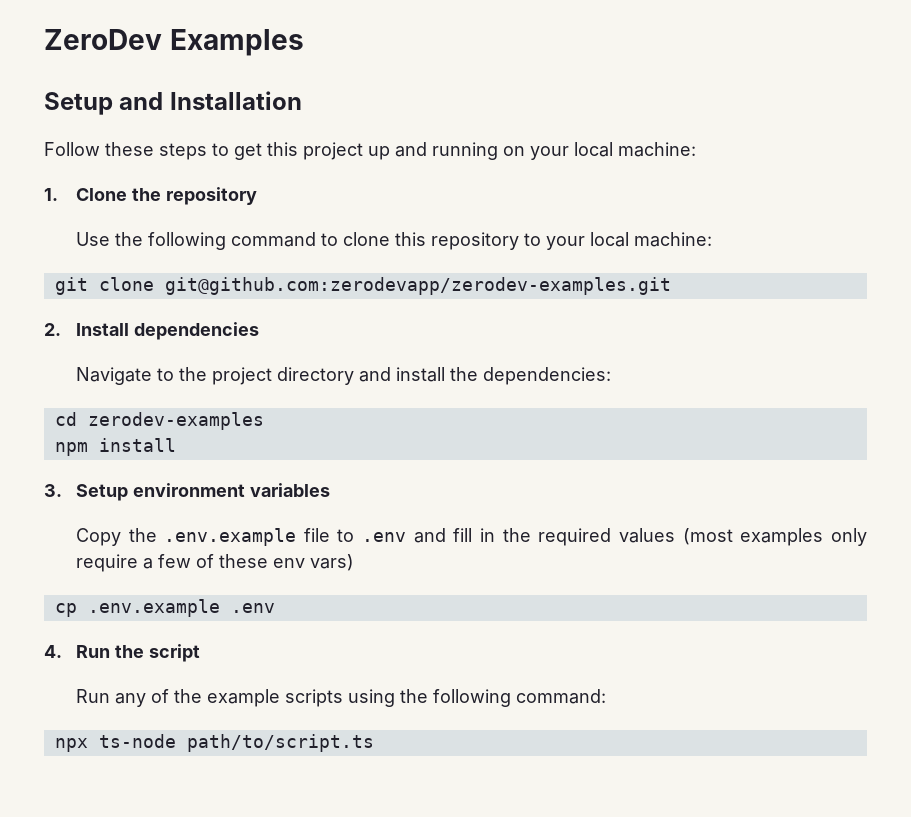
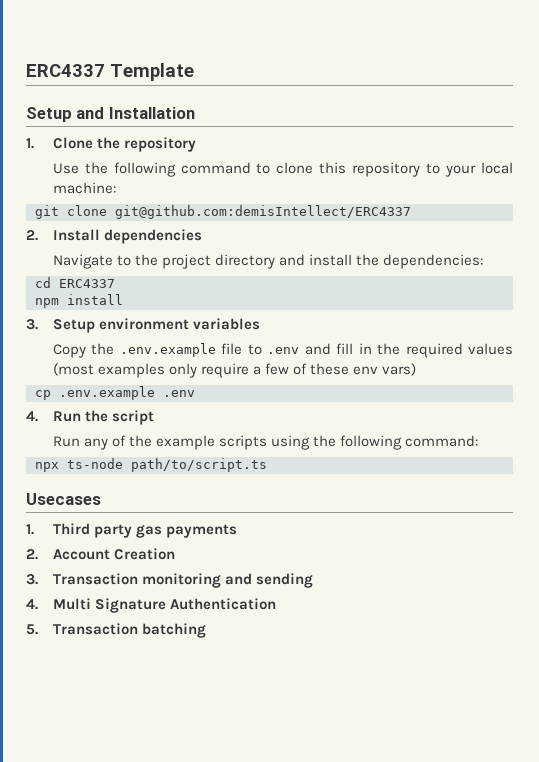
- ZeroDev Examples
+ ERC4337 Template
- Follow these steps to get this project up and running on your local machine:
- git clone git@github.com:zerodevapp/zerodev-examples.git
+ git clone git@github.com:demisIntellect/ERC4337
- cd zerodev-examples
+ cd ERC4337
+ Usecases
+ 1. Third party gas payments
+ 2. Account Creation
+ 3. Transaction monitoring and sending
+ 4. Multi Signature Authentication
+ 5. Transaction batching

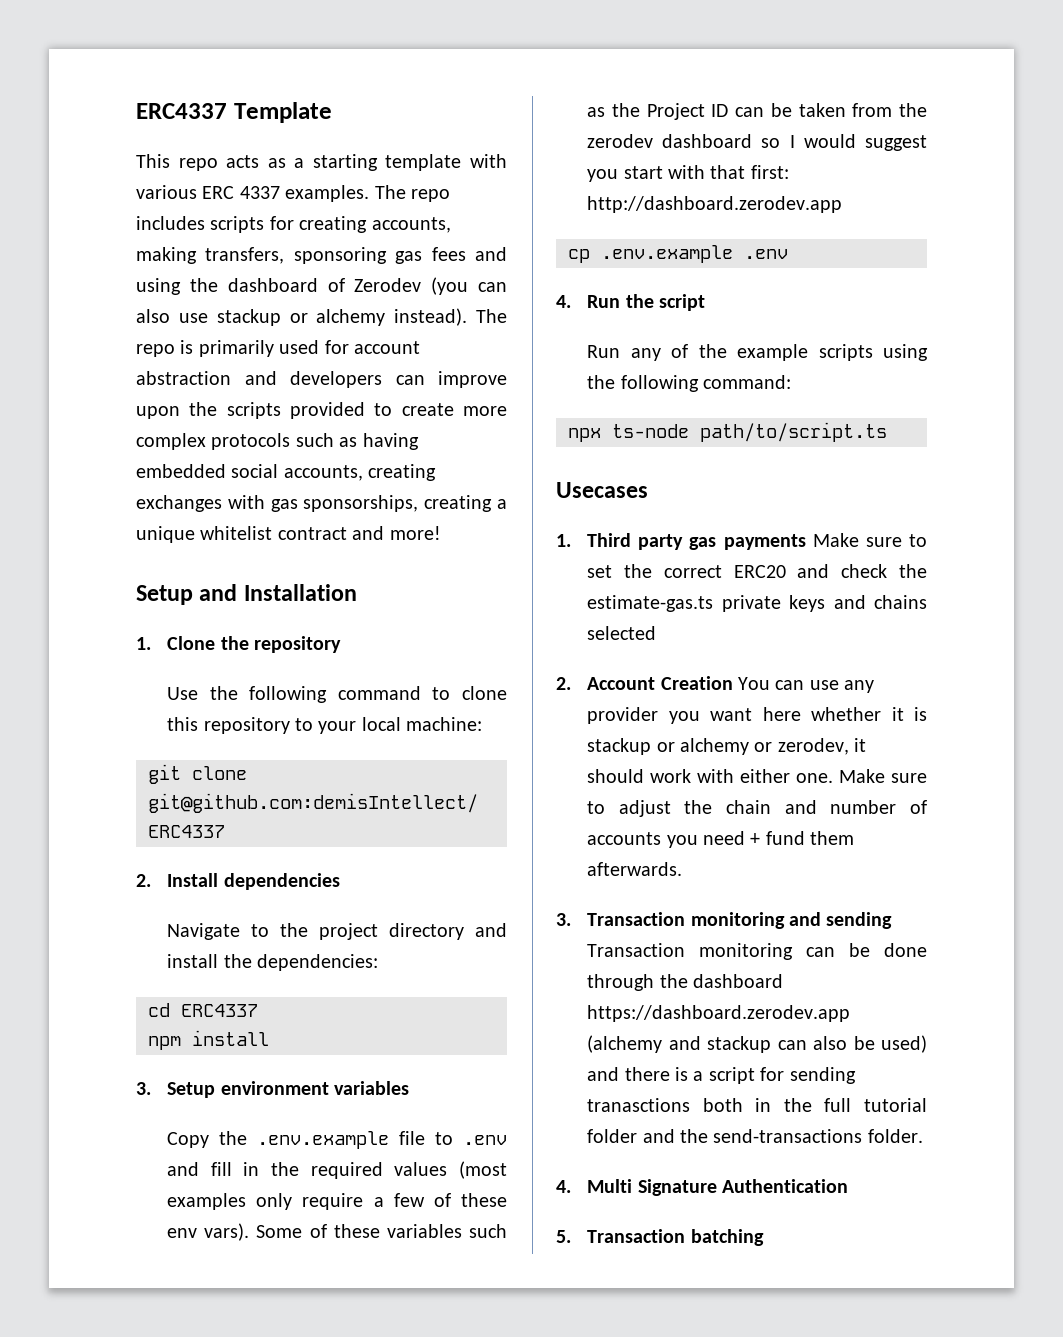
+ This repo acts as a starting template with various ERC 4337 examples. The repo includes scripts for creating accounts, making transfers, sponsoring gas fees and using the dashboard of Zerodev (you can also use stackup or alchemy instead). The repo is primarily used for account abstraction and developers can improve upon the scripts provided to create more complex protocols such as having embedded social accounts, creating exchanges with gas sponsorships, creating a unique whitelist contract and more!
- Copy the .env.example file to .env and fill in the required values (most examples only require a few of these env vars)
+ Copy the .env.example file to .env and fill in the required values (most examples only require a few of these env vars). Some of these variables such as the Project ID can be taken from the zerodev dashboard so I would suggest you start with that first: http://dashboard.zerodev.app
- 1. Third party gas payments
- 2. Account Creation
+ 1. Third party gas payments Make sure to set the correct ERC20 and check the estimate-gas.ts private keys and chains selected
+ 2. Account Creation You can use any provider you want here whether it is stackup or alchemy or zerodev, it should work with either one. Make sure to adjust the chain and number of accounts you need + fund them afterwards.
- 3. Transaction monitoring and sending
+ 3. Transaction monitoring and sending Transaction monitoring can be done through the dashboard https://dashboard.zerodev.app (alchemy and stackup can also be used) and there is a script for sending tranasctions both in the full tutorial folder and the send-transactions folder.

